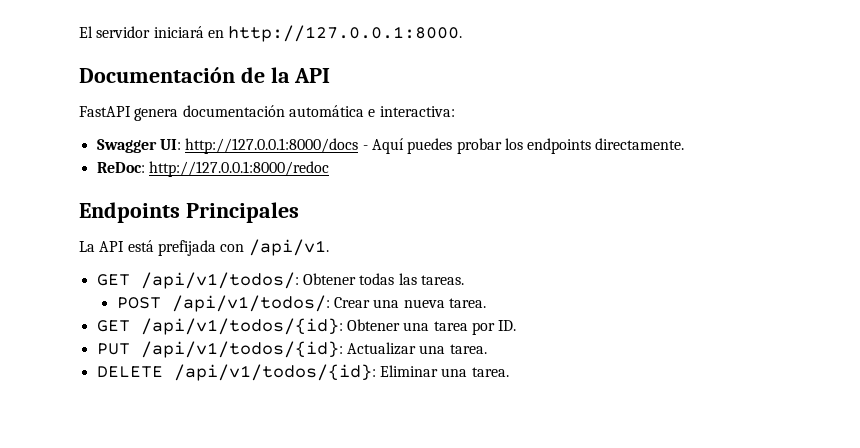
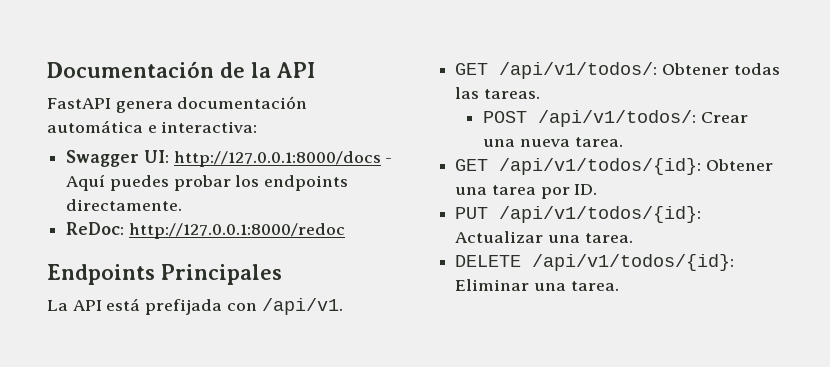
- El servidor iniciará en http://127.0.0.1:8000.

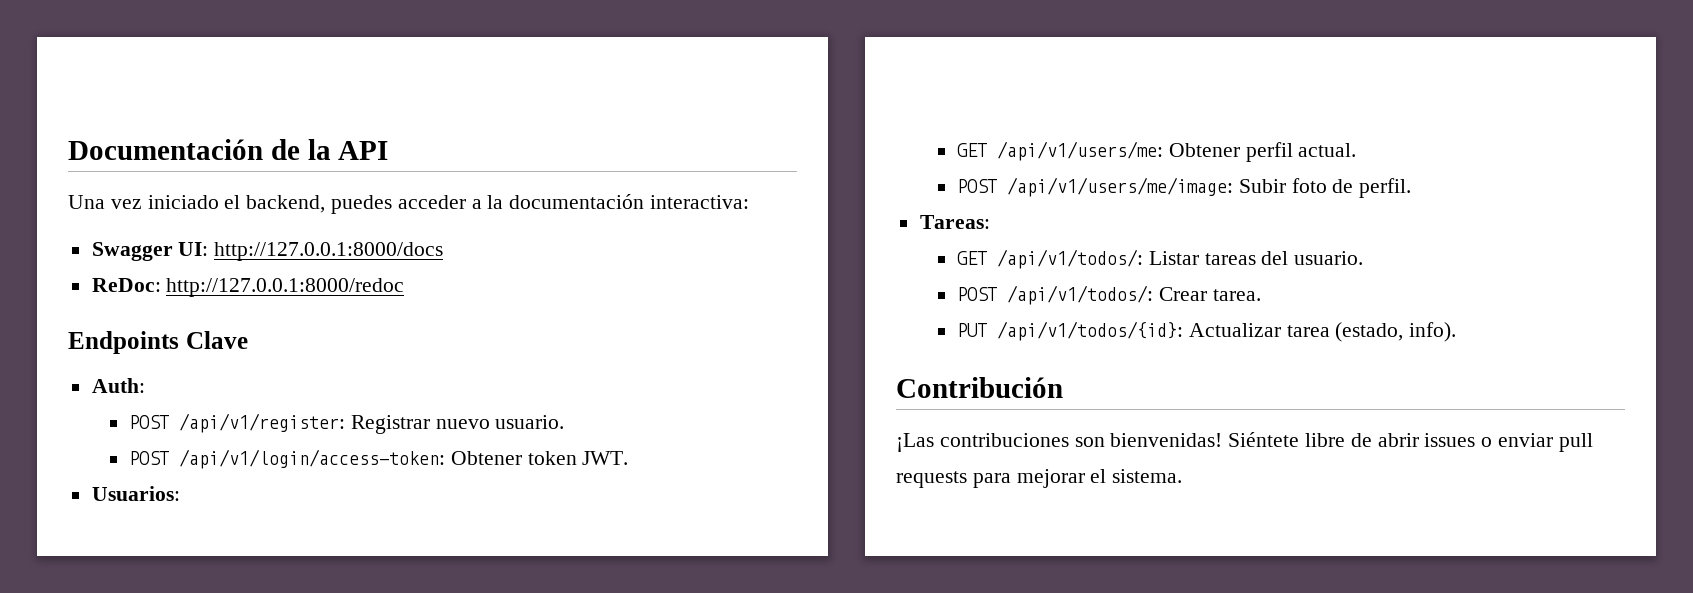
- FastAPI genera documentación automática e interactiva:
- Swagger UI: http://127.0.0.1:8000/docs - Aquí puedes probar los endpoints directamente.
+ Una vez iniciado el backend, puedes acceder a la documentación interactiva:
+ Swagger UI: http://127.0.0.1:8000/docs
  ReDoc: http://127.0.0.1:8000/redoc
- Endpoints Principales
- La API está prefijada con /api/v1.
- GET /api/v1/todos/: Obtener todas las tareas.
+ Endpoints Clave
+ Auth:
+ POST /api/v1/register: Registrar nuevo usuario.
+ POST /api/v1/login/access-token: Obtener token JWT.
+ Usuarios:
+ GET /api/v1/users/me: Obtener perfil actual.
+ POST /api/v1/users/me/image: Subir foto de perfil.
+ Tareas:
+ GET /api/v1/todos/: Listar tareas del usuario.
- POST /api/v1/todos/: Crear una nueva tarea.
- GET /api/v1/todos/{id}: Obtener una tarea por ID.
- PUT /api/v1/todos/{id}: Actualizar una tarea.
- DELETE /api/v1/todos/{id}: Eliminar una tarea.
+ POST /api/v1/todos/: Crear tarea.
+ PUT /api/v1/todos/{id}: Actualizar tarea (estado, info).
+ Contribución
+ ¡Las contribuciones son bienvenidas! Siéntete libre de abrir issues o enviar pull requests para mejorar el sistema.

